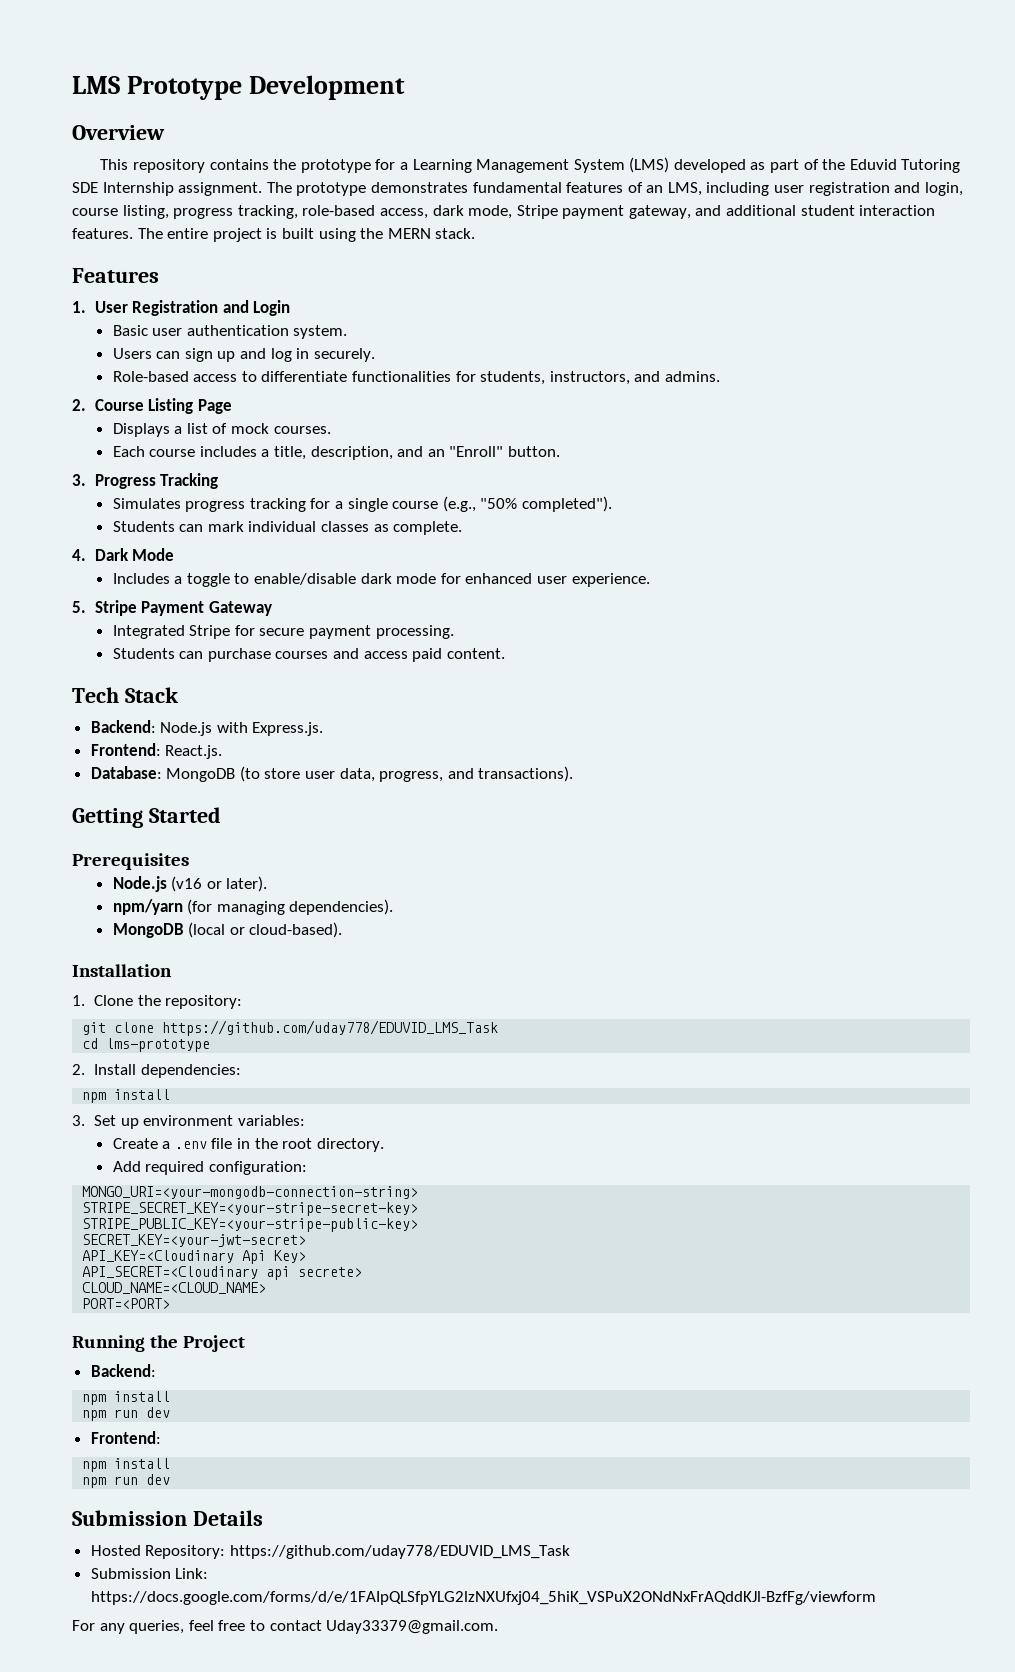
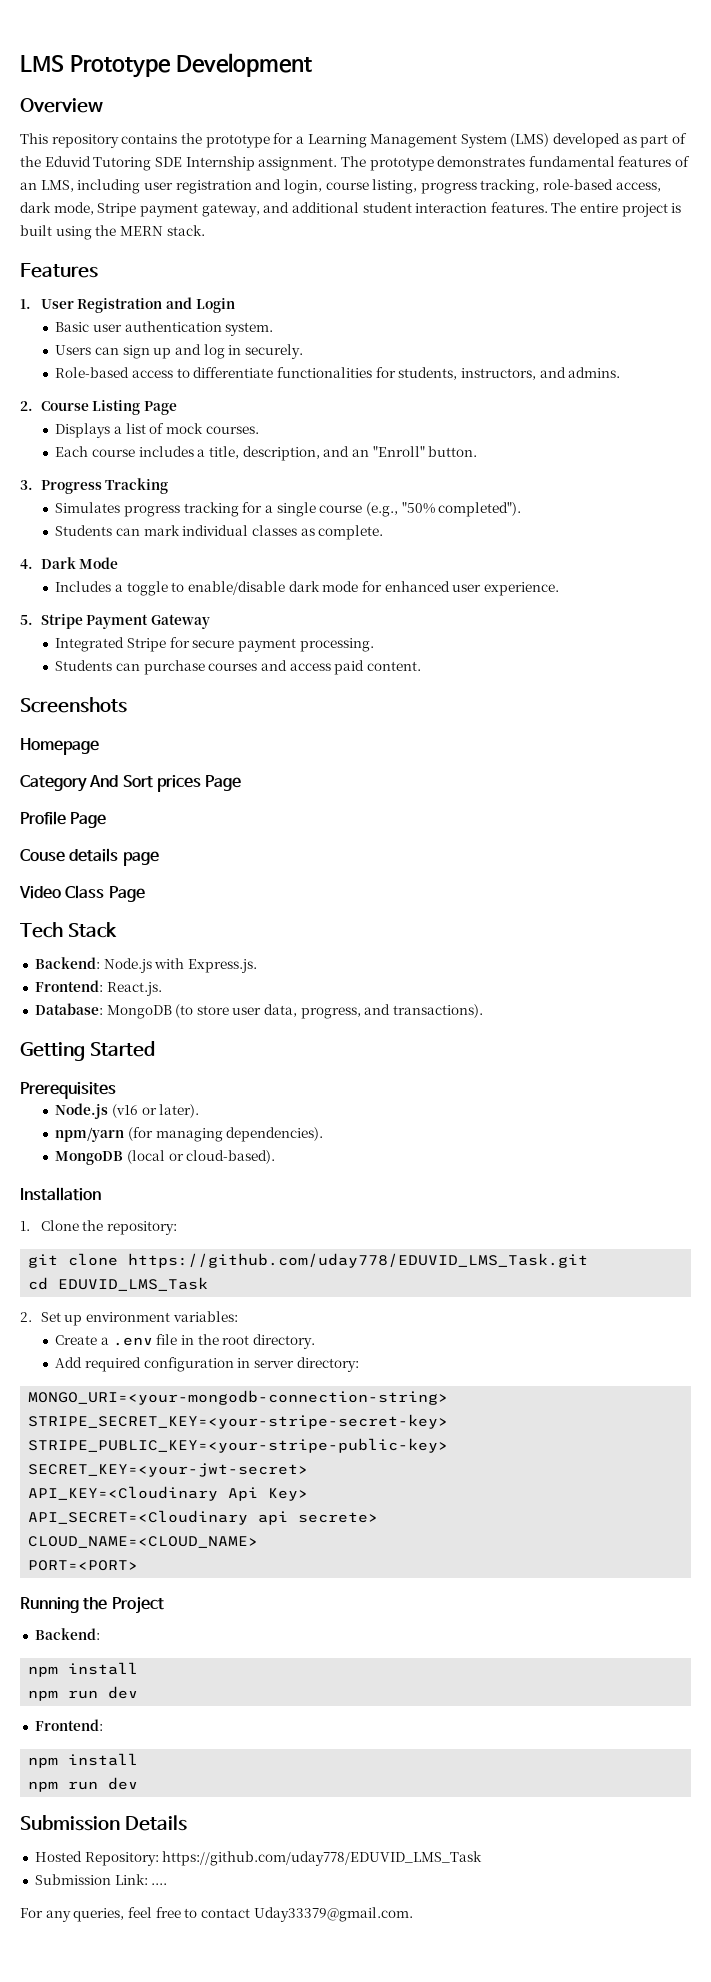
+ Screenshots
+ Homepage
+ Category And Sort prices Page
+ Profile Page
+ Couse details page
+ Video Class Page
- git clone https://github.com/uday778/EDUVID_LMS_Task
+ git clone https://github.com/uday778/EDUVID_LMS_Task.git
- cd lms-prototype
- 2. Install dependencies:
- npm install
- 3. Set up environment variables:
+ cd EDUVID_LMS_Task
+ 2. Set up environment variables:
- Add required configuration:
+ Add required configuration in server directory:
- Submission Link: https://docs.google.com/forms/d/e/1FAIpQLSfpYLG2lzNXUfxj04_5hiK_VSPuX2ONdNxFrAQddKJl-BzfFg/viewform
+ Submission Link: ....

